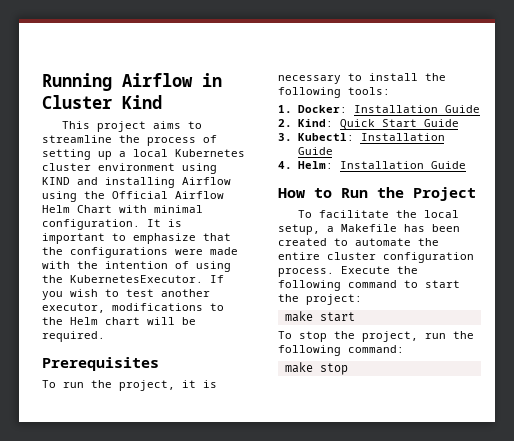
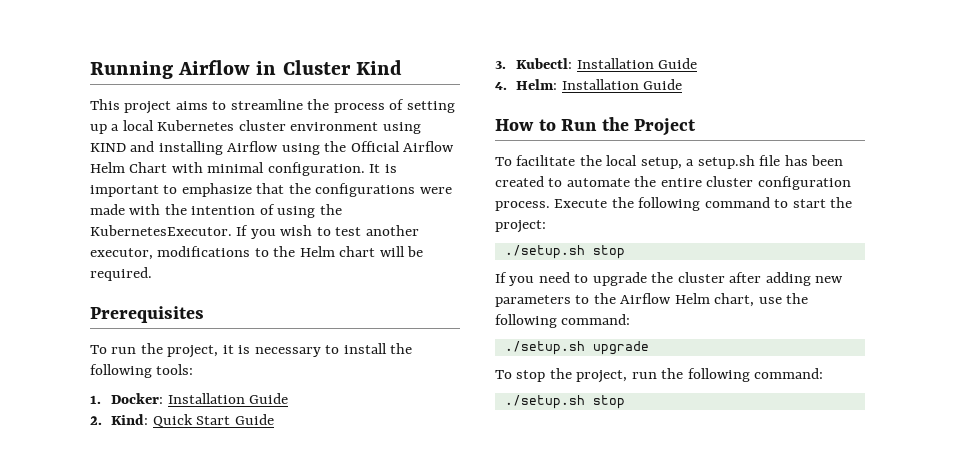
- To facilitate the local setup, a Makefile has been created to automate the entire cluster configuration process.
+ To facilitate the local setup, a setup.sh file has been created to automate the entire cluster configuration process.
  Execute the following command to start the project:
- make start
+ ./setup.sh stop
+ If you need to upgrade the cluster after adding new parameters to the Airflow Helm chart, use the following command:
+ ./setup.sh upgrade
  To stop the project, run the following command:
- make stop
+ ./setup.sh stop

